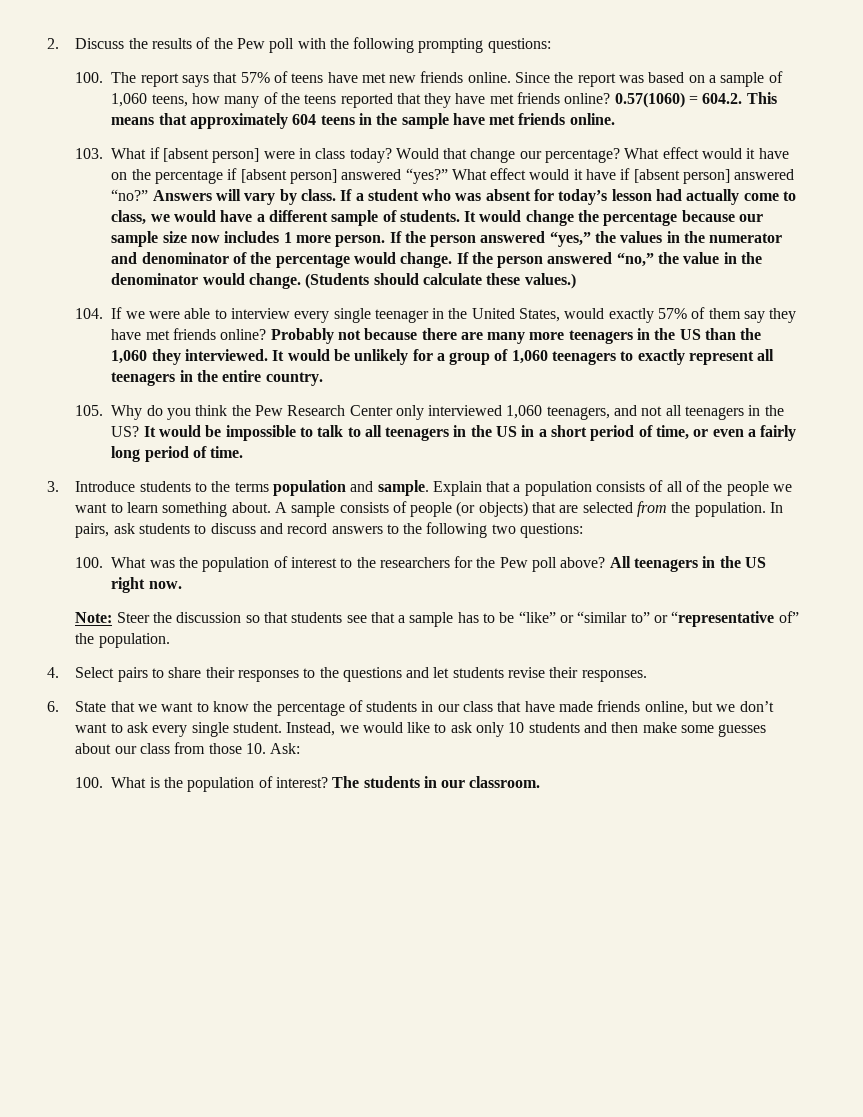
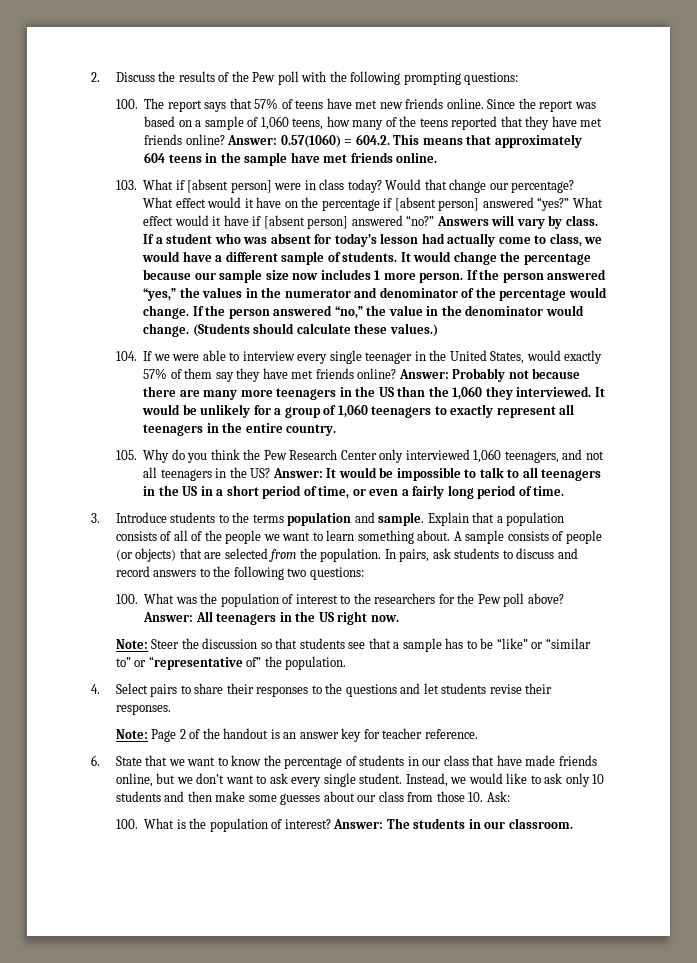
- 0.57(1060) = 604.2. This means that approximately 604 teens in the sample have met friends online.
+ Answer: 0.57(1060) = 604.2. This means that approximately 604 teens in the sample have met friends online.
- Probably not because there are many more teenagers in the US than the 1,060 they interviewed.
+ Answer: Probably not because there are many more teenagers in the US than the 1,060 they interviewed.
- It would be impossible to talk to all teenagers in the US in a short period of time, or even a fairly long period of time.
+ Answer: It would be impossible to talk to all teenagers in the US in a short period of time, or even a fairly long period of time.
- All teenagers in the US right now.
+ Answer: All teenagers in the US right now.
+ Note: Page 2 of the handout is an answer key for teacher reference.
- The students in our classroom.
+ Answer: The students in our classroom.

